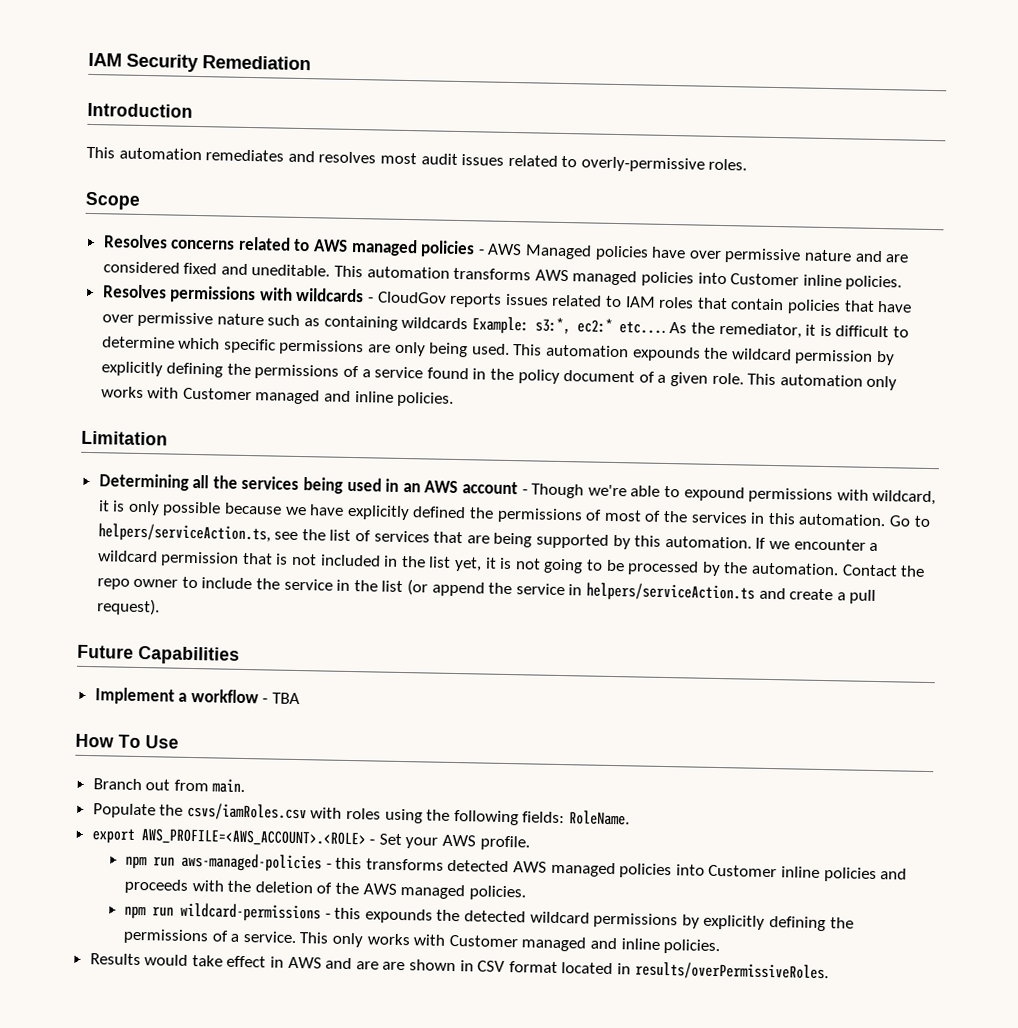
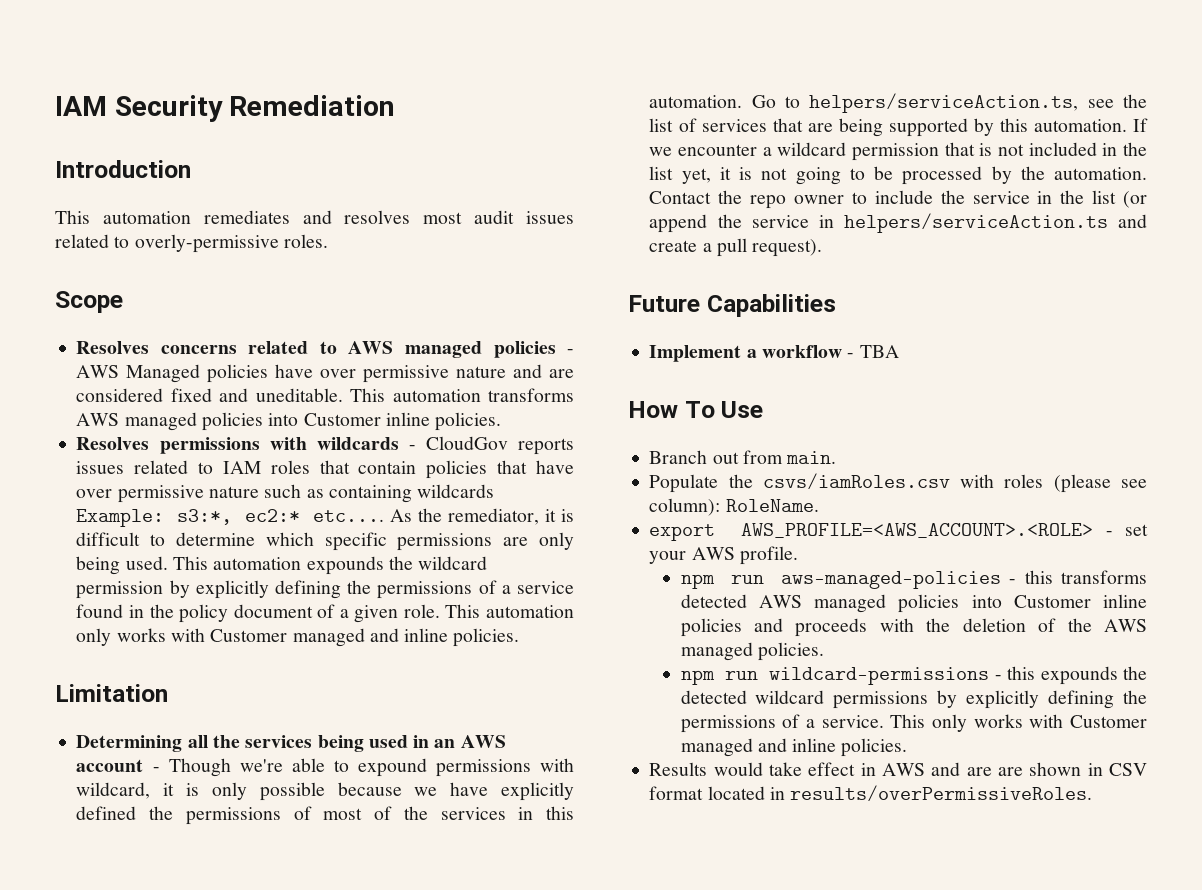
- Populate the csvs/iamRoles.csv with roles using the following fields: RoleName.
+ Populate the csvs/iamRoles.csv with roles (please see column): RoleName.
- export AWS_PROFILE=<AWS_ACCOUNT>.<ROLE> - Set your AWS profile.
+ export AWS_PROFILE=<AWS_ACCOUNT>.<ROLE> - set your AWS profile.

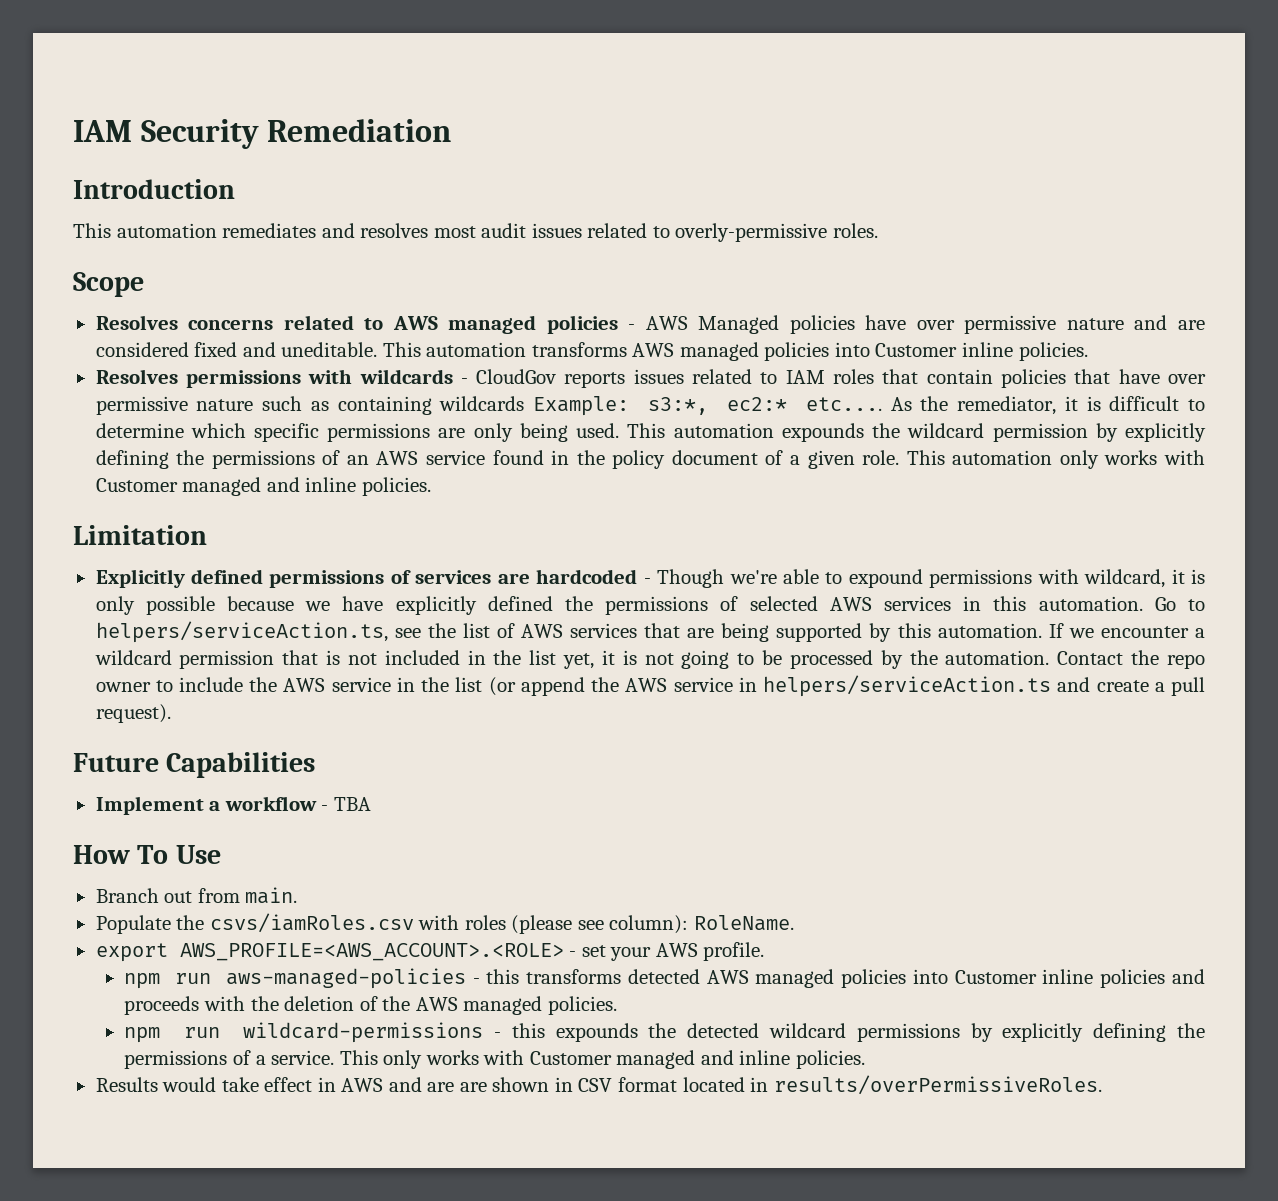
- This automation expounds the wildcard permission by explicitly defining the permissions of a service found in the policy document of a given role.
+ This automation expounds the wildcard permission by explicitly defining the permissions of an AWS service found in the policy document of a given role.
- Determining all the services being used in an AWS account - Though we're able to expound permissions with wildcard, it is only possible because we have explicitly defined the permissions of most of the services in this automation.
+ Explicitly defined permissions of services are hardcoded - Though we're able to expound permissions with wildcard, it is only possible because we have explicitly defined the permissions of selected AWS services in this automation.
- Go to helpers/serviceAction.ts, see the list of services that are being supported by this automation.
+ Go to helpers/serviceAction.ts, see the list of AWS services that are being supported by this automation.
- Contact the repo owner to include the service in the list (or append the service in helpers/serviceAction.ts and create a pull request).
+ Contact the repo owner to include the AWS service in the list (or append the AWS service in helpers/serviceAction.ts and create a pull request).

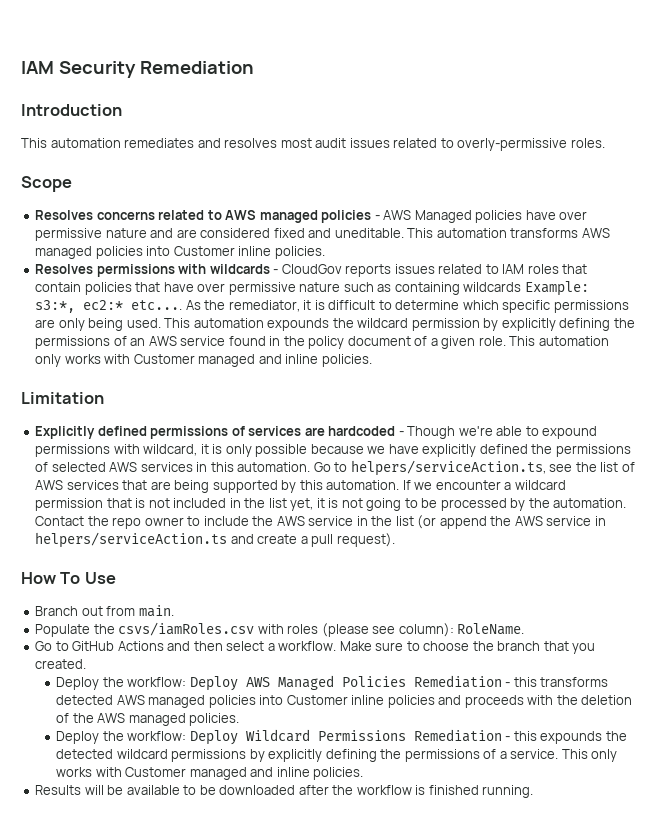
- Future Capabilities
- Implement a workflow - TBA
- export AWS_PROFILE=<AWS_ACCOUNT>.<ROLE> - set your AWS profile.
- npm run aws-managed-policies - this transforms detected AWS managed policies into Customer inline policies and proceeds with the deletion of the AWS managed policies.
+ Go to GitHub Actions and then select a workflow. Make sure to choose the branch that you created.
+ Deploy the workflow: Deploy AWS Managed Policies Remediation - this transforms detected AWS managed policies into Customer inline policies and proceeds with the deletion of the AWS managed policies.
- npm run wildcard-permissions - this expounds the detected wildcard permissions by explicitly defining the permissions of a service.
+ Deploy the workflow: Deploy Wildcard Permissions Remediation - this expounds the detected wildcard permissions by explicitly defining the permissions of a service.
- Results would take effect in AWS and are are shown in CSV format located in results/overPermissiveRoles.
+ Results will be available to be downloaded after the workflow is finished running.

